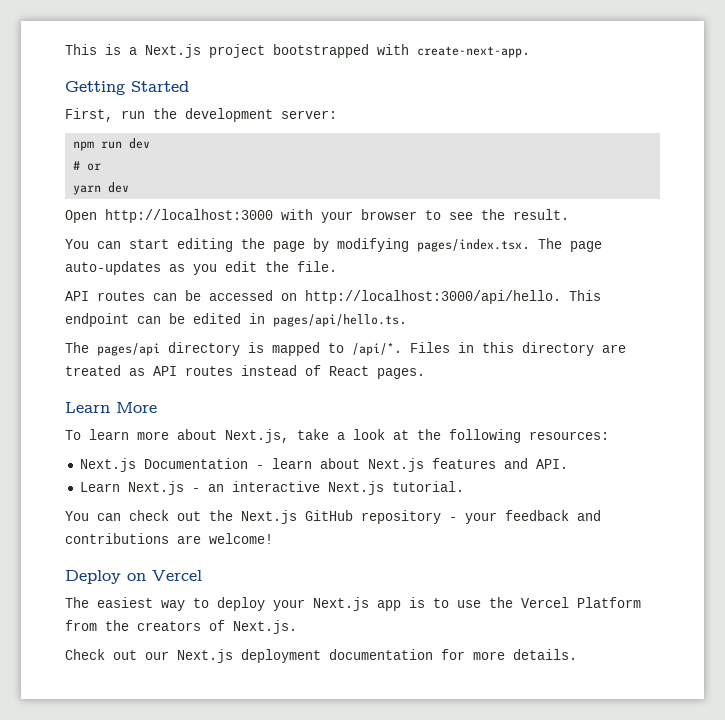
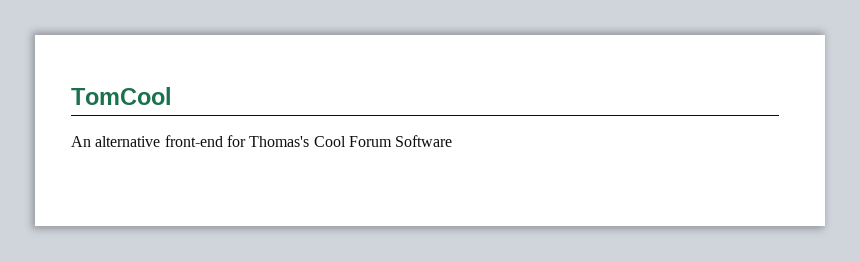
- This is a Next.js project bootstrapped with create-next-app.
- Getting Started
- First, run the development server:
- npm run dev
- # or
- yarn dev
- Open http://localhost:3000 with your browser to see the result.
- You can start editing the page by modifying pages/index.tsx. The page auto-updates as you edit the file.
- API routes can be accessed on http://localhost:3000/api/hello. This endpoint can be edited in pages/api/hello.ts.
- The pages/api directory is mapped to /api/*. Files in this directory are treated as API routes instead of React pages.
- Learn More
- To learn more about Next.js, take a look at the following resources:
- Next.js Documentation - learn about Next.js features and API.
- Learn Next.js - an interactive Next.js tutorial.
- You can check out the Next.js GitHub repository - your feedback and contributions are welcome!
- Deploy on Vercel
- The easiest way to deploy your Next.js app is to use the Vercel Platform from the creators of Next.js.
- Check out our Next.js deployment documentation for more details.
+ TomCool
+ An alternative front-end for Thomas's Cool Forum Software

